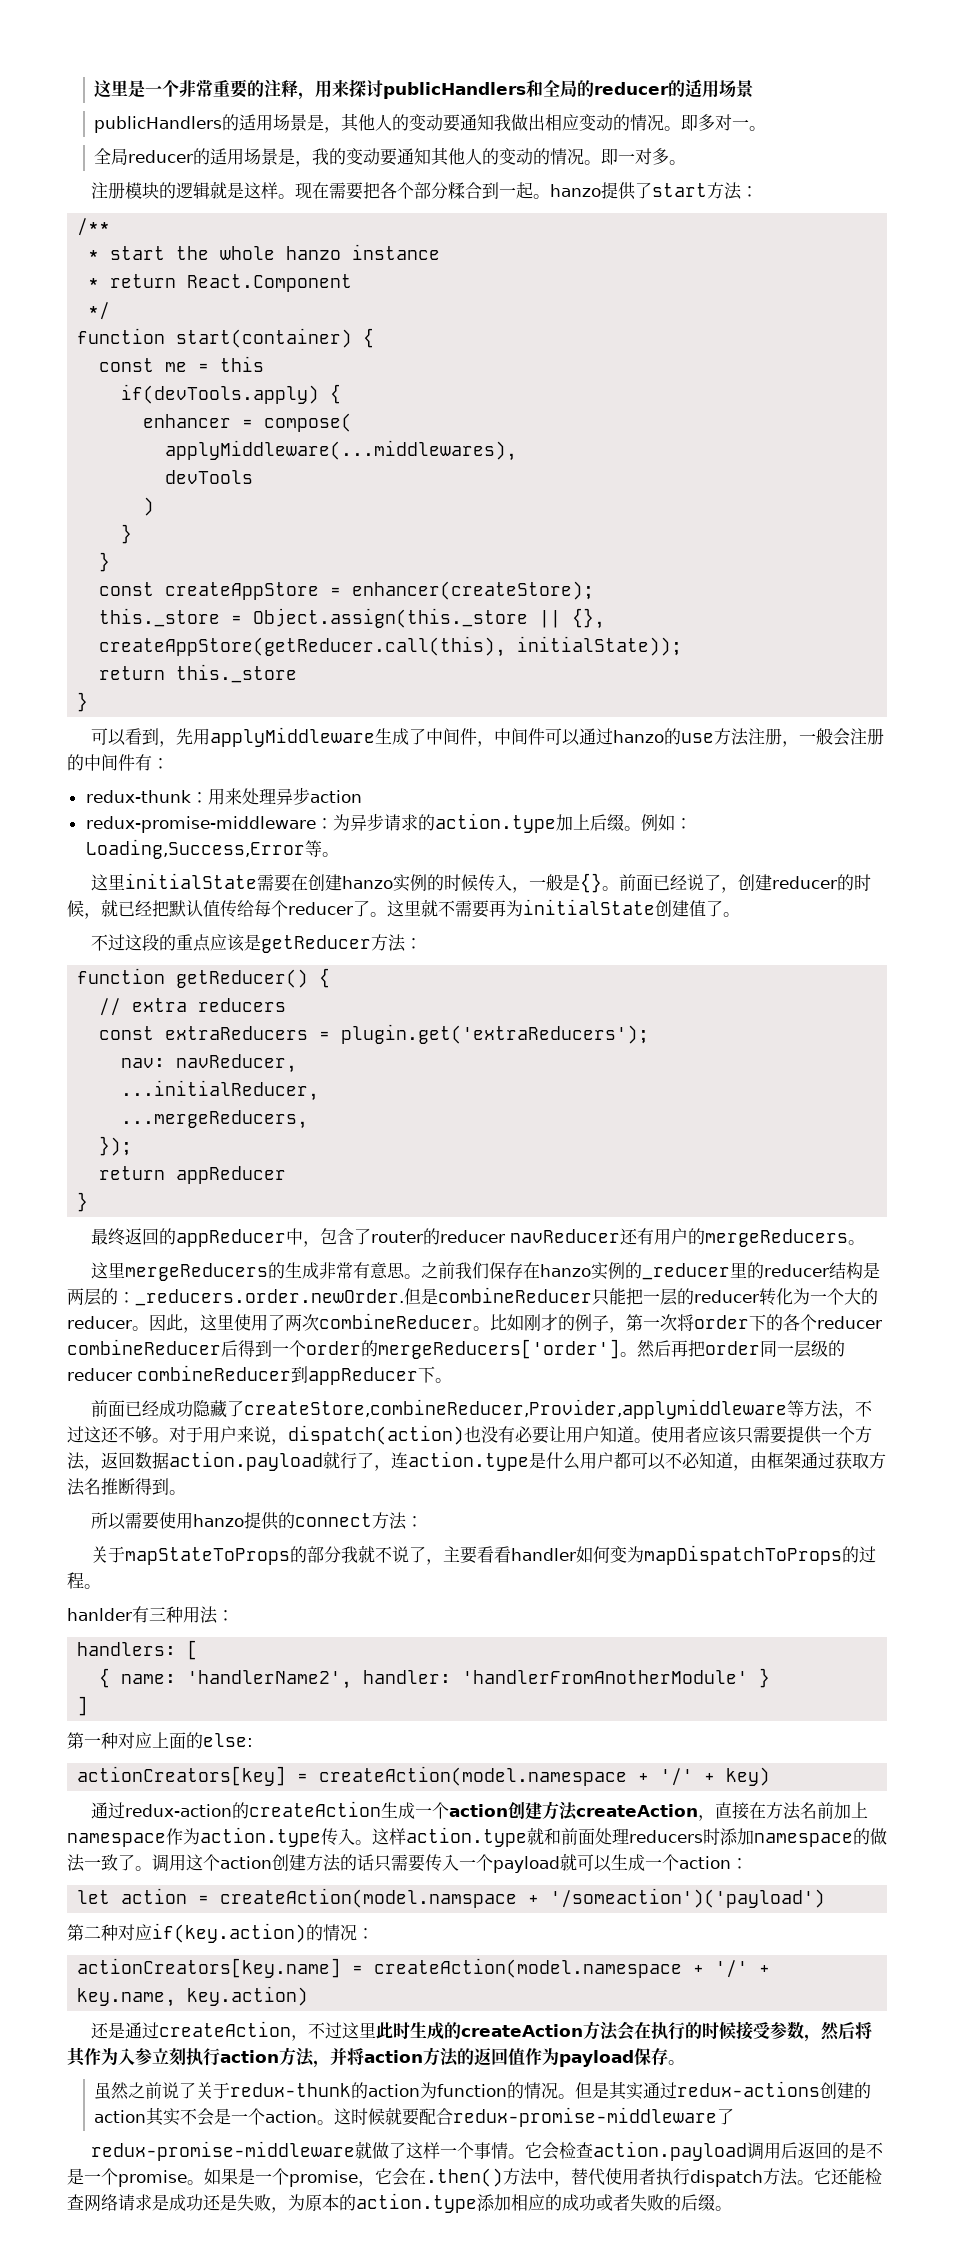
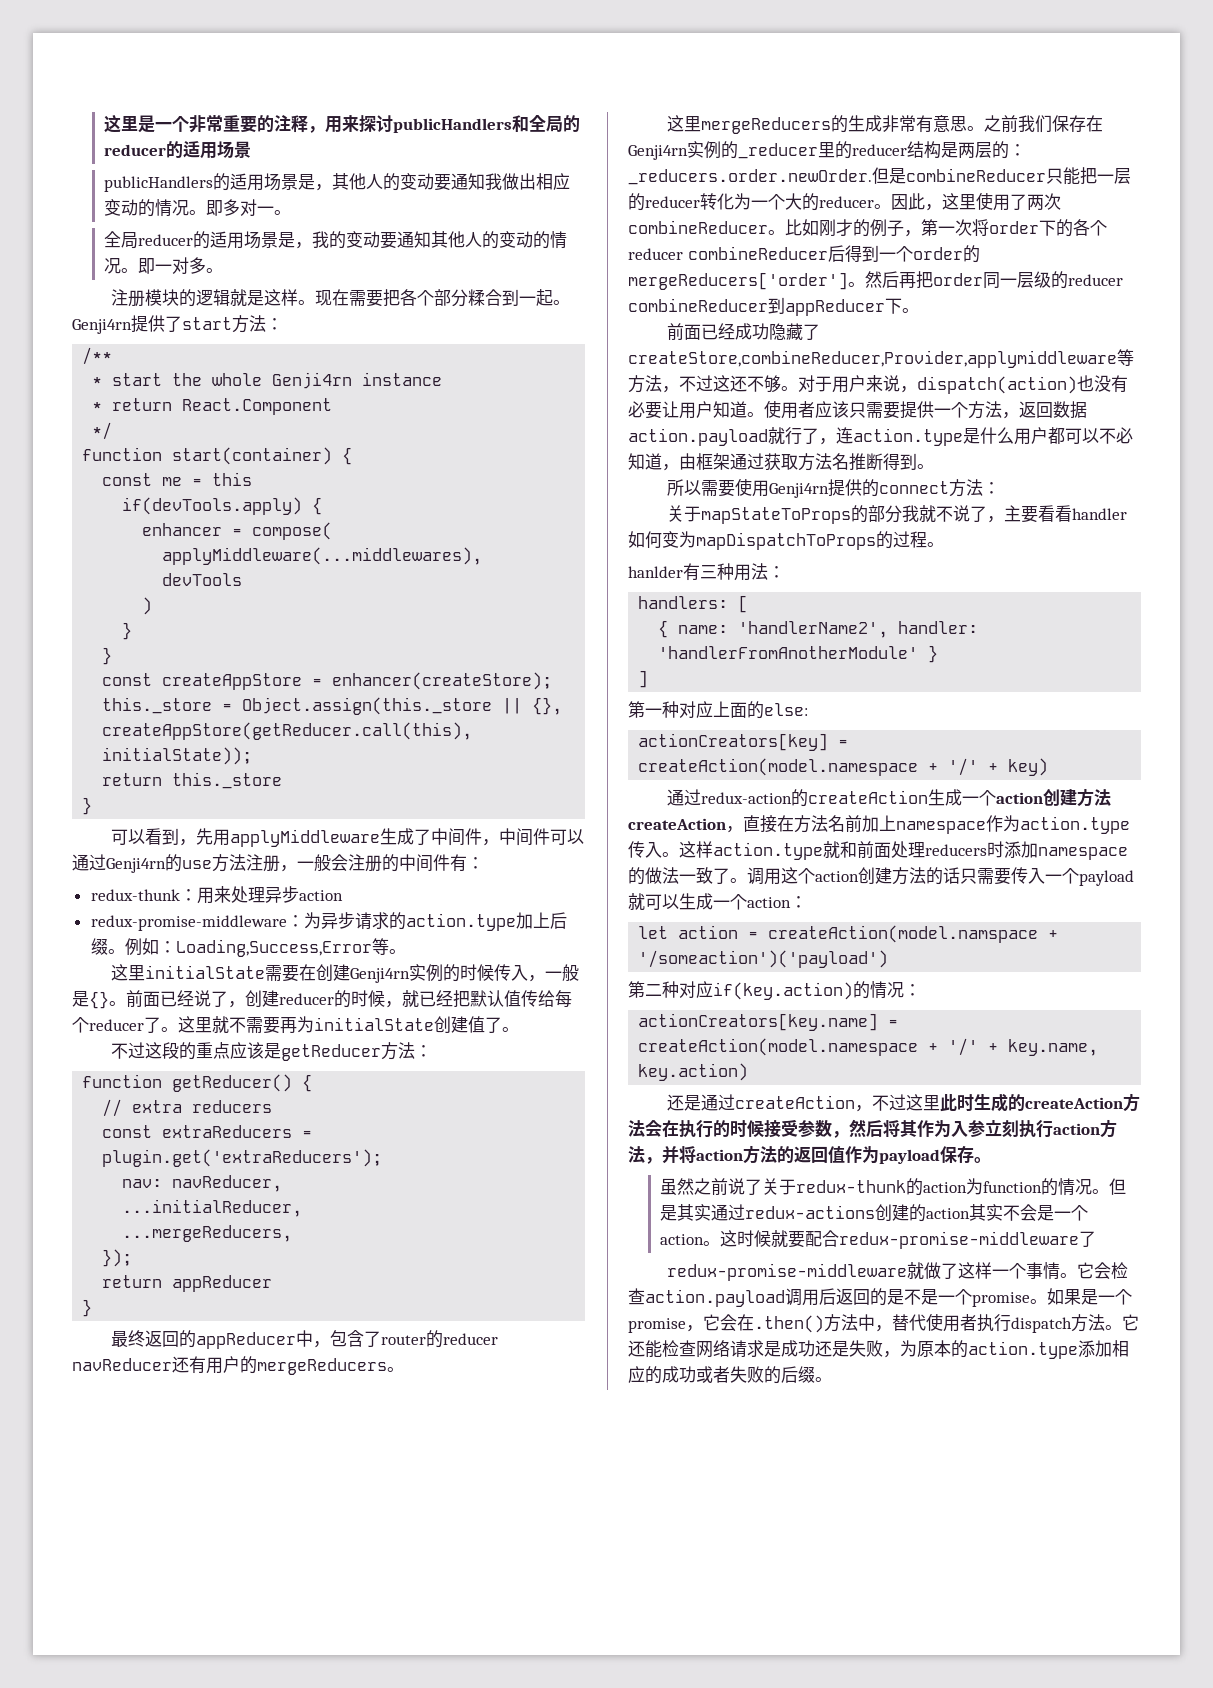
- 现在需要把各个部分糅合到一起。hanzo提供了start方法：
+ 现在需要把各个部分糅合到一起。Genji4rn提供了start方法：
- * start the whole hanzo instance
+ * start the whole Genji4rn instance
- 可以看到，先用applyMiddleware生成了中间件，中间件可以通过hanzo的use方法注册，一般会注册的中间件有：
+ 可以看到，先用applyMiddleware生成了中间件，中间件可以通过Genji4rn的use方法注册，一般会注册的中间件有：
- 这里initialState需要在创建hanzo实例的时候传入，一般是{}。
+ 这里initialState需要在创建Genji4rn实例的时候传入，一般是{}。
- 之前我们保存在hanzo实例的_reducer里的reducer结构是两层的：_reducers.order.newOrder.但是combineReducer只能把一层的reducer转化为一个大的reducer。
+ 之前我们保存在Genji4rn实例的_reducer里的reducer结构是两层的：_reducers.order.newOrder.但是combineReducer只能把一层的reducer转化为一个大的reducer。
- 所以需要使用hanzo提供的connect方法：
+ 所以需要使用Genji4rn提供的connect方法：

